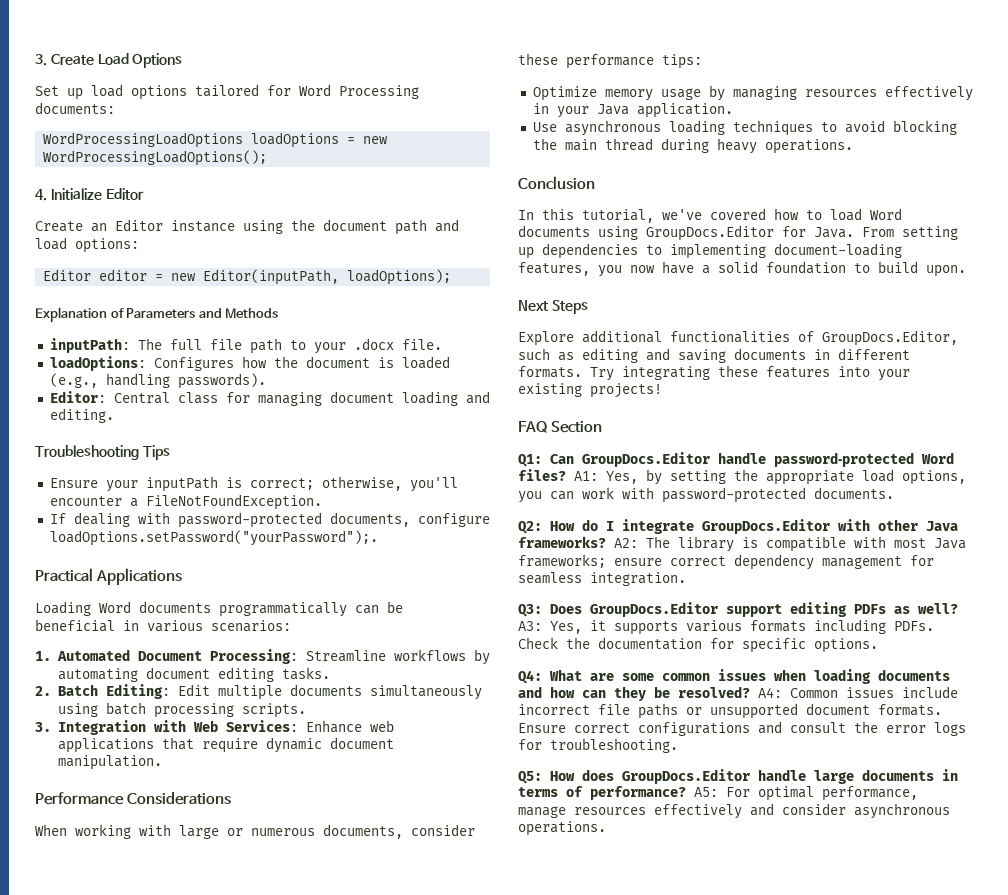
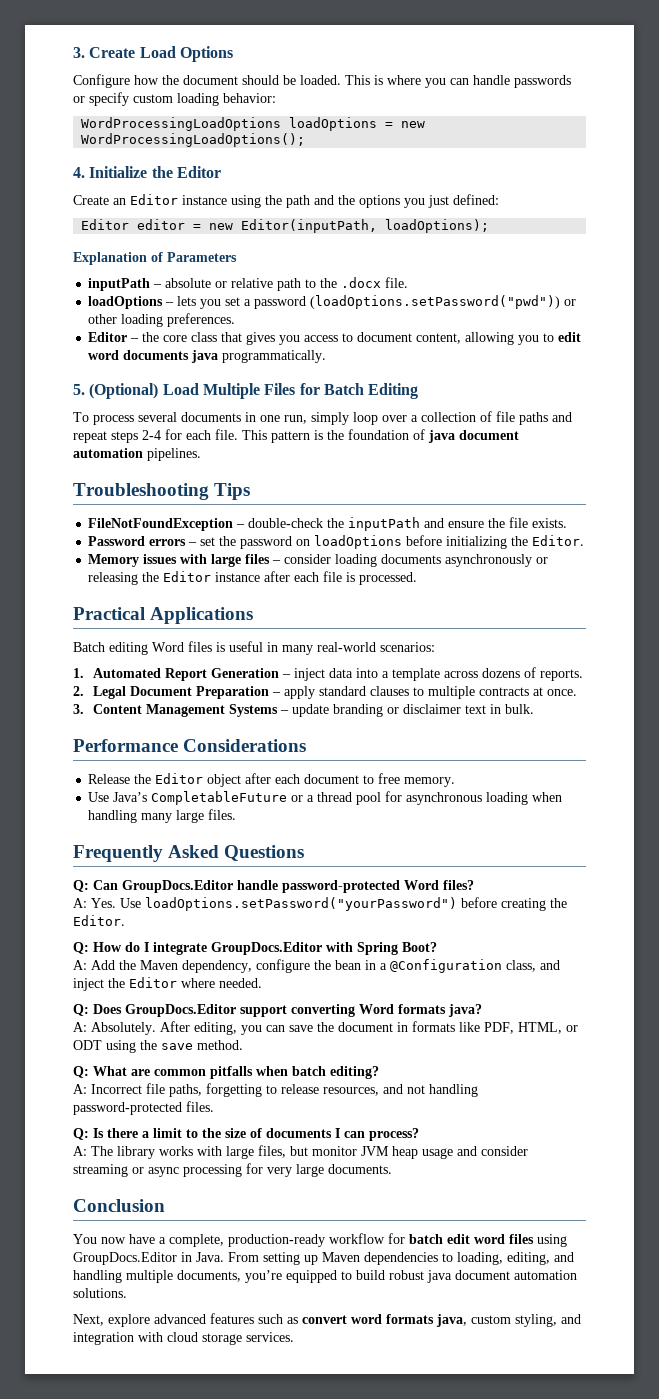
- Set up load options tailored for Word Processing documents:
+ Configure how the document should be loaded. This is where you can handle passwords or specify custom loading behavior:
- 4. Initialize Editor
+ 4. Initialize the Editor
- Create an Editor instance using the document path and load options:
+ Create an Editor instance using the path and the options you just defined:
- Explanation of Parameters and Methods
- inputPath: The full file path to your .docx file.
+ Explanation of Parameters
+ inputPath – absolute or relative path to the .docx file.
- loadOptions: Configures how the document is loaded (e.g., handling passwords).
- Editor: Central class for managing document loading and editing.
+ loadOptions – lets you set a password (loadOptions.setPassword("pwd")) or other loading preferences.
+ Editor – the core class that gives you access to document content, allowing you to edit word documents java programmatically.
+ 5. (Optional) Load Multiple Files for Batch Editing
+ To process several documents in one run, simply loop over a collection of file paths and repeat steps 2‑4 for each file. This pattern is the foundation of java document automation pipelines.
  Troubleshooting Tips
- Ensure your inputPath is correct; otherwise, you'll encounter a FileNotFoundException.
- If dealing with password-protected documents, configure loadOptions.setPassword("yourPassword");.
+ FileNotFoundException – double‑check the inputPath and ensure the file exists.
+ Password errors – set the password on loadOptions before initializing the Editor.
+ Memory issues with large files – consider loading documents asynchronously or releasing the Editor instance after each file is processed.
  Practical Applications
- Loading Word documents programmatically can be beneficial in various scenarios:
- 1. Automated Document Processing: Streamline workflows by automating document editing tasks.
- 2. Batch Editing: Edit multiple documents simultaneously using batch processing scripts.
- 3. Integration with Web Services: Enhance web applications that require dynamic document manipulation.
+ Batch editing Word files is useful in many real‑world scenarios:
+ 1. Automated Report Generation – inject data into a template across dozens of reports.
+ 2. Legal Document Preparation – apply standard clauses to multiple contracts at once.
+ 3. Content Management Systems – update branding or disclaimer text in bulk.
  Performance Considerations
- When working with large or numerous documents, consider these performance tips:
- Optimize memory usage by managing resources effectively in your Java application.
- Use asynchronous loading techniques to avoid blocking the main thread during heavy operations.
+ Release the Editor object after each document to free memory.
+ Use Java’s CompletableFuture or a thread pool for asynchronous loading when handling many large files.
+ Frequently Asked Questions
+ Q: Can GroupDocs.Editor handle password‑protected Word files?
+ A: Yes. Use loadOptions.setPassword("yourPassword") before creating the Editor.
+ Q: How do I integrate GroupDocs.Editor with Spring Boot?
+ A: Add the Maven dependency, configure the bean in a @Configuration class, and inject the Editor where needed.
+ Q: Does GroupDocs.Editor support converting Word formats java?
+ A: Absolutely. After editing, you can save the document in formats like PDF, HTML, or ODT using the save method.
+ Q: What are common pitfalls when batch editing?
+ A: Incorrect file paths, forgetting to release resources, and not handling password‑protected files.
+ Q: Is there a limit to the size of documents I can process?
+ A: The library works with large files, but monitor JVM heap usage and consider streaming or async processing for very large documents.
  Conclusion
- In this tutorial, we've covered how to load Word documents using GroupDocs.Editor for Java. From setting up dependencies to implementing document-loading features, you now have a solid foundation to build upon.
- Next Steps
- Explore additional functionalities of GroupDocs.Editor, such as editing and saving documents in different formats. Try integrating these features into your existing projects!
- FAQ Section
- Q1: Can GroupDocs.Editor handle password‑protected Word files? A1: Yes, by setting the appropriate load options, you can work with password-protected documents.
- Q2: How do I integrate GroupDocs.Editor with other Java frameworks? A2: The library is compatible with most Java frameworks; ensure correct dependency management for seamless integration.
- Q3: Does GroupDocs.Editor support editing PDFs as well? A3: Yes, it supports various formats including PDFs. Check the documentation for specific options.
- Q4: What are some common issues when loading documents and how can they be resolved? A4: Common issues include incorrect file paths or unsupported document formats. Ensure correct configurations and consult the error logs for troubleshooting.
- Q5: How does GroupDocs.Editor handle large documents in terms of performance? A5: For optimal performance, manage resources effectively and consider asynchronous operations.
+ You now have a complete, production‑ready workflow for batch edit word files using GroupDocs.Editor in Java. From setting up Maven dependencies to loading, editing, and handling multiple documents, you’re equipped to build robust java document automation solutions.
+ Next, explore advanced features such as convert word formats java, custom styling, and integration with cloud storage services.

